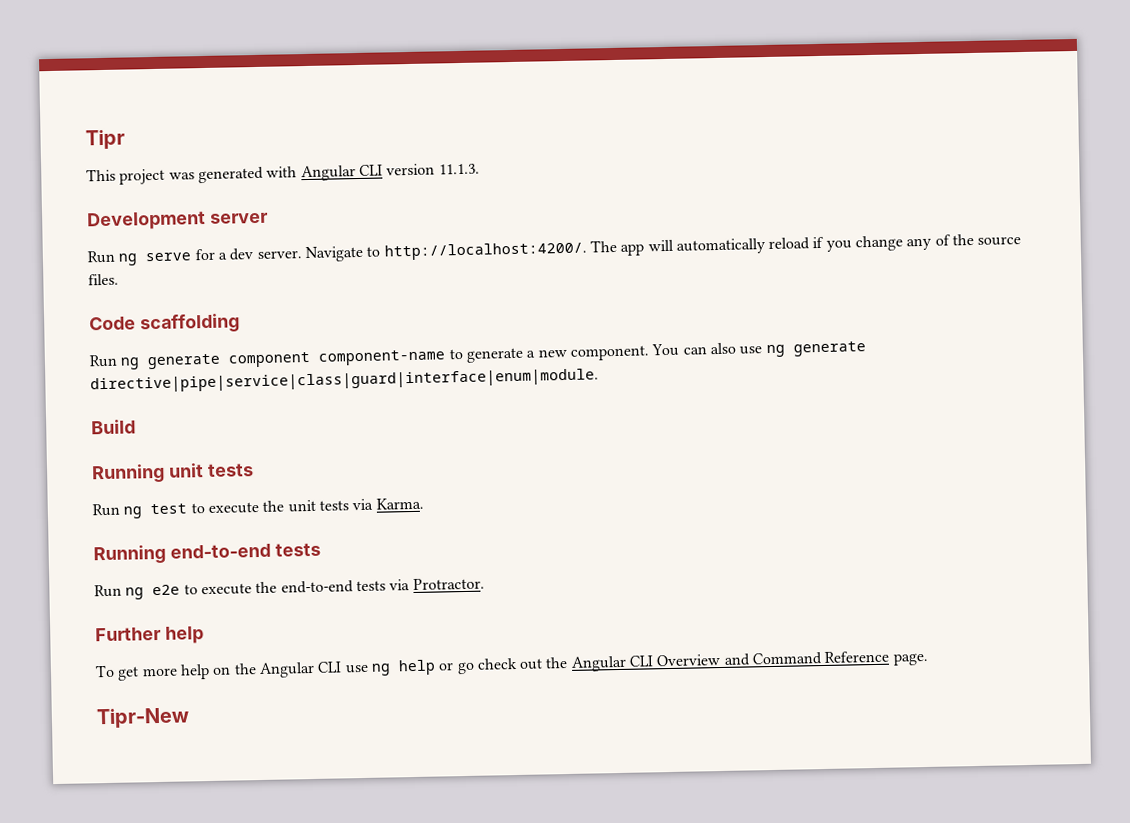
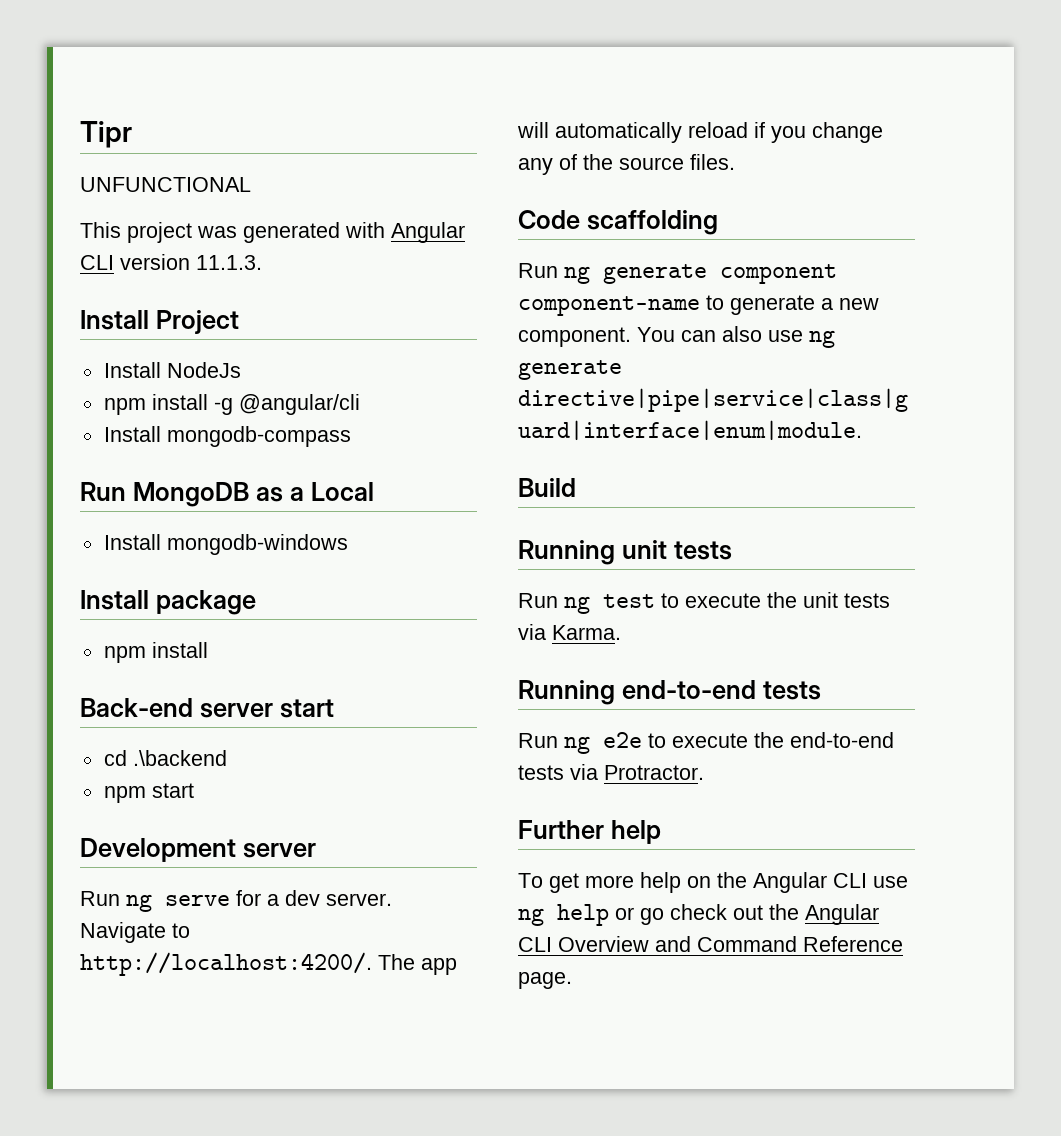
+ UNFUNCTIONAL
+ Install Project
+ Install NodeJs
+ npm install -g @angular/cli
+ Install mongodb-compass
+ Run MongoDB as a Local
+ Install mongodb-windows
+ Install package
+ npm install
+ Back-end server start
+ cd .\backend
+ npm start
- Tipr-New

